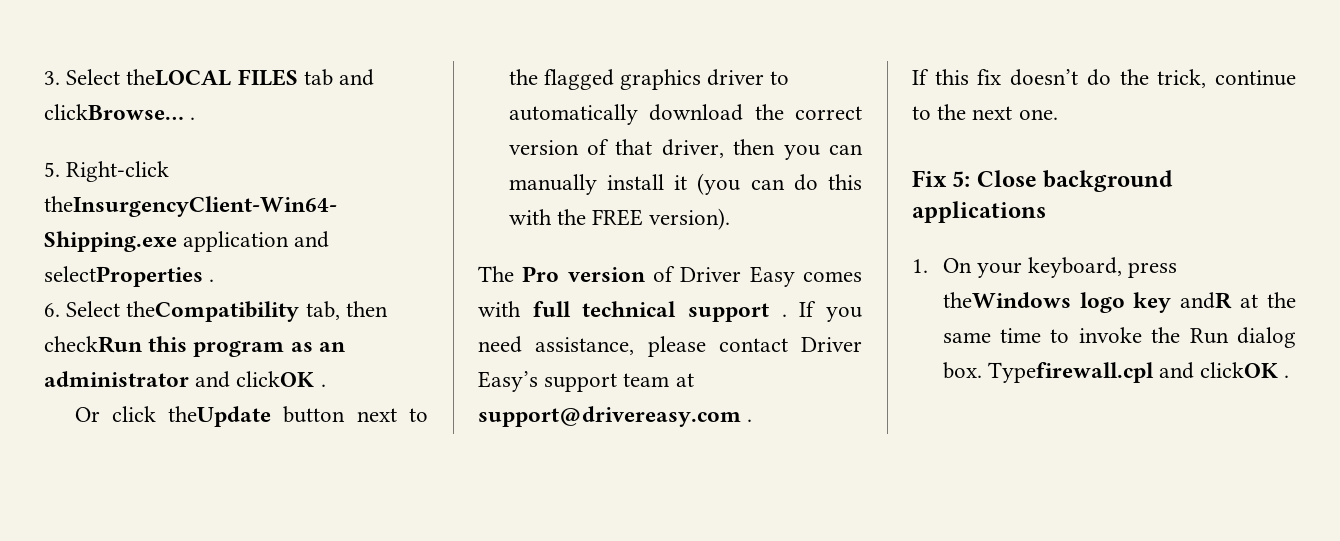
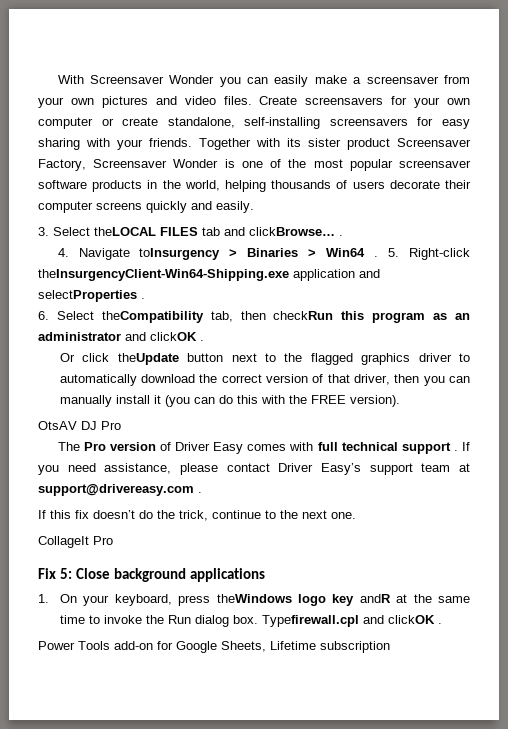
+ With Screensaver Wonder you can easily make a screensaver from your own pictures and video files. Create screensavers for your own computer or create standalone, self-installing screensavers for easy sharing with your friends. Together with its sister product Screensaver Factory, Screensaver Wonder is one of the most popular screensaver software products in the world, helping thousands of users decorate their computer screens quickly and easily.
+ 4. Navigate toInsurgency > Binaries > Win64 .
+ OtsAV DJ Pro
+ CollageIt Pro
+ Power Tools add-on for Google Sheets, Lifetime subscription

